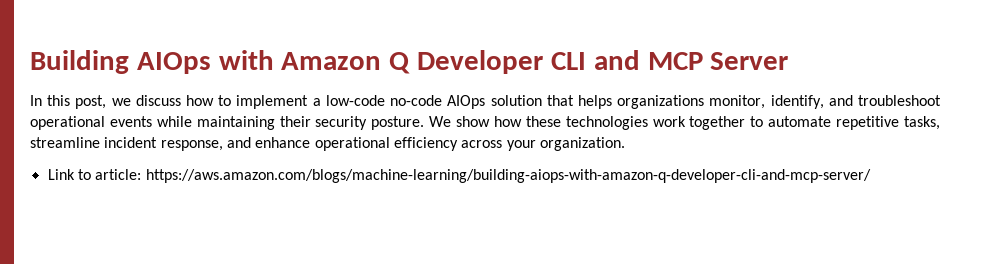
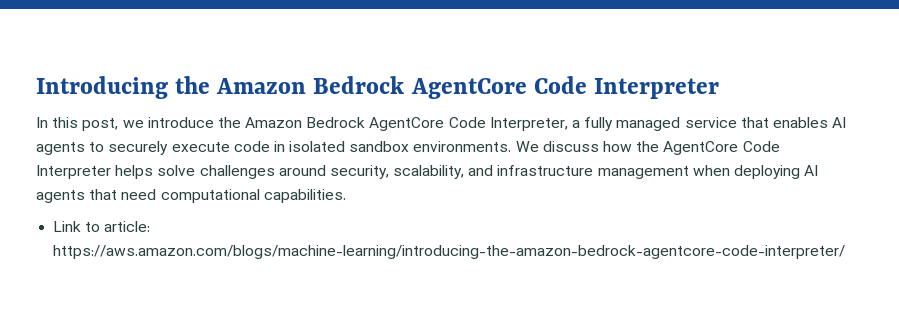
- Building AIOps with Amazon Q Developer CLI and MCP Server
- In this post, we discuss how to implement a low-code no-code AIOps solution that helps organizations monitor, identify, and troubleshoot operational events while maintaining their security posture. We show how these technologies work together to automate repetitive tasks, streamline incident response, and enhance operational efficiency across your organization.
+ Introducing the Amazon Bedrock AgentCore Code Interpreter
+ In this post, we introduce the Amazon Bedrock AgentCore Code Interpreter, a fully managed service that enables AI agents to securely execute code in isolated sandbox environments. We discuss how the AgentCore Code Interpreter helps solve challenges around security, scalability, and infrastructure management when deploying AI agents that need computational capabilities.
- Link to article: https://aws.amazon.com/blogs/machine-learning/building-aiops-with-amazon-q-developer-cli-and-mcp-server/
+ Link to article: https://aws.amazon.com/blogs/machine-learning/introducing-the-amazon-bedrock-agentcore-code-interpreter/

